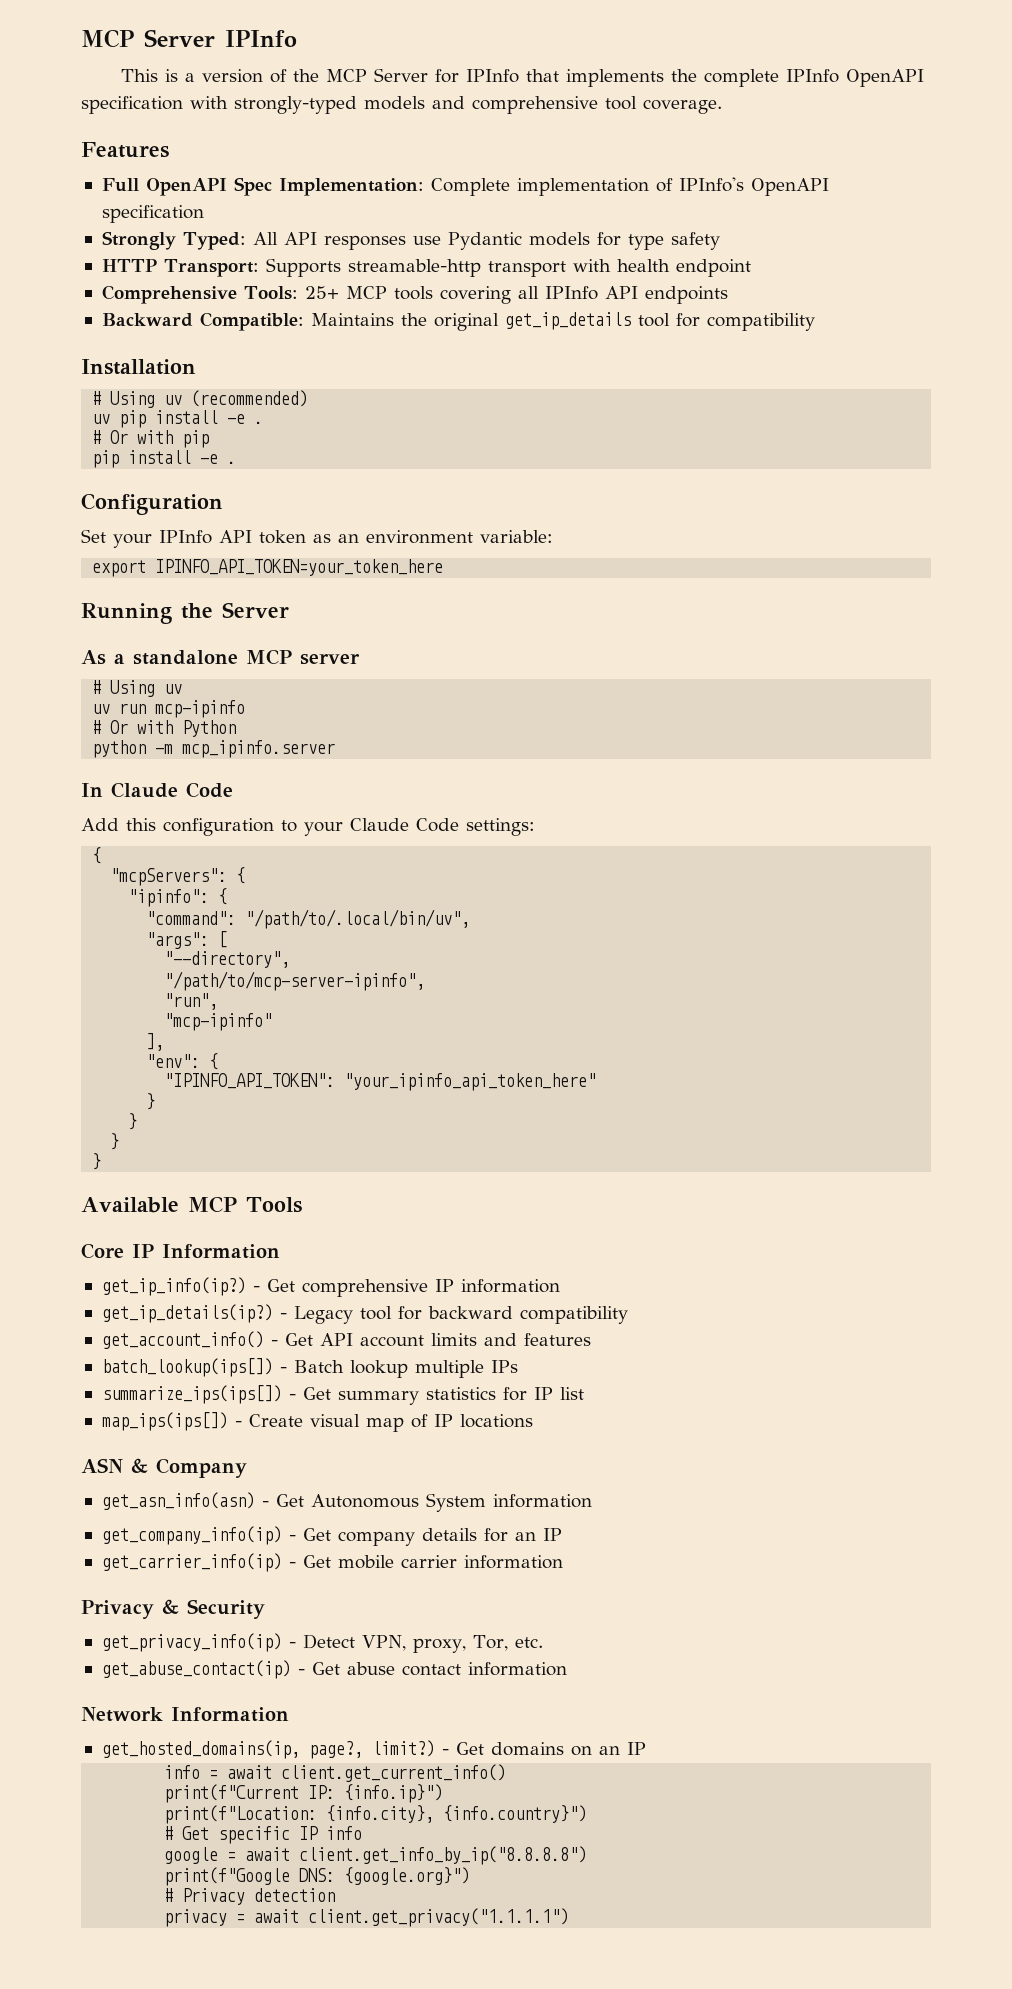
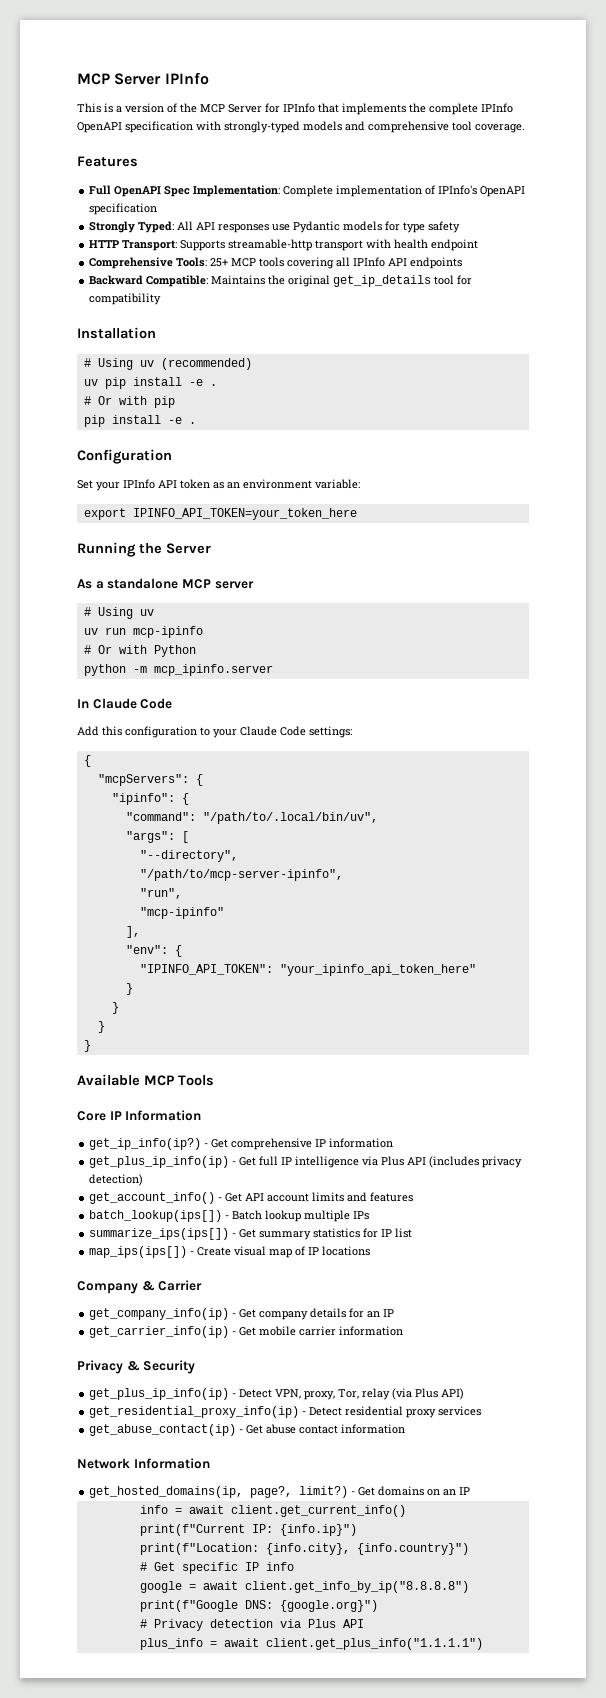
- get_ip_details(ip?) - Legacy tool for backward compatibility
+ get_plus_ip_info(ip) - Get full IP intelligence via Plus API (includes privacy detection)
- ASN & Company
- get_asn_info(asn) - Get Autonomous System information
+ Company & Carrier
- get_privacy_info(ip) - Detect VPN, proxy, Tor, etc.
+ get_plus_ip_info(ip) - Detect VPN, proxy, Tor, relay (via Plus API)
+ get_residential_proxy_info(ip) - Detect residential proxy services
- # Privacy detection
- privacy = await client.get_privacy("1.1.1.1")
+ # Privacy detection via Plus API
+ plus_info = await client.get_plus_info("1.1.1.1")

